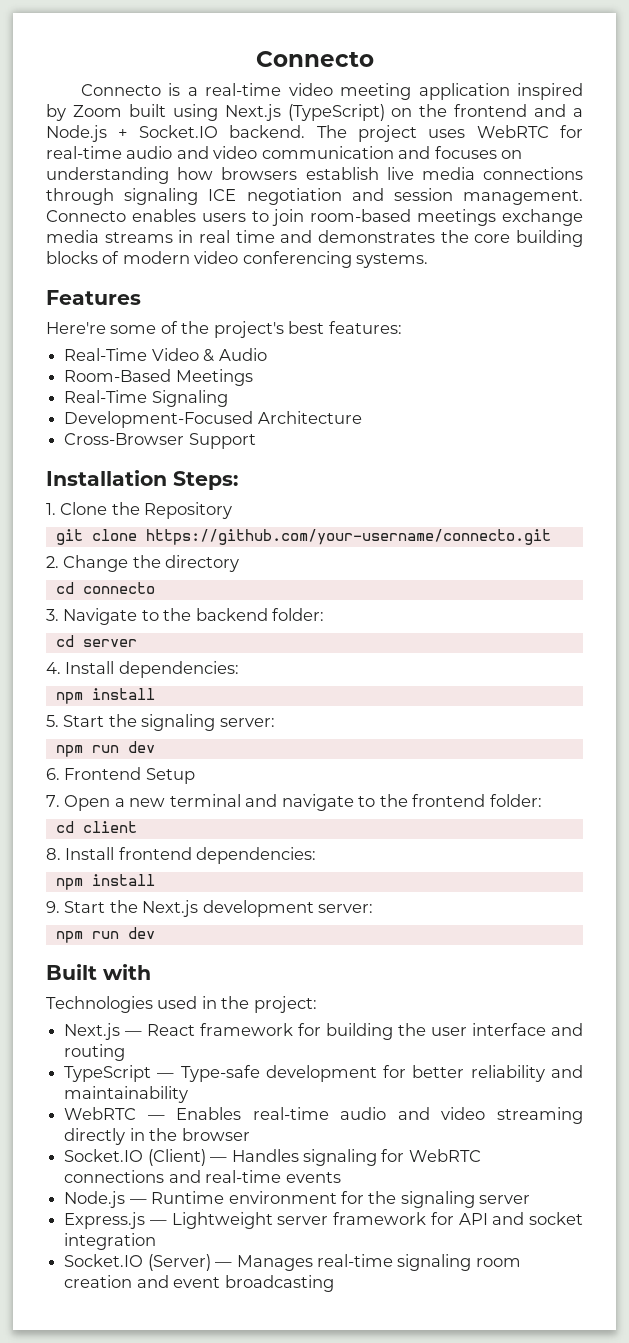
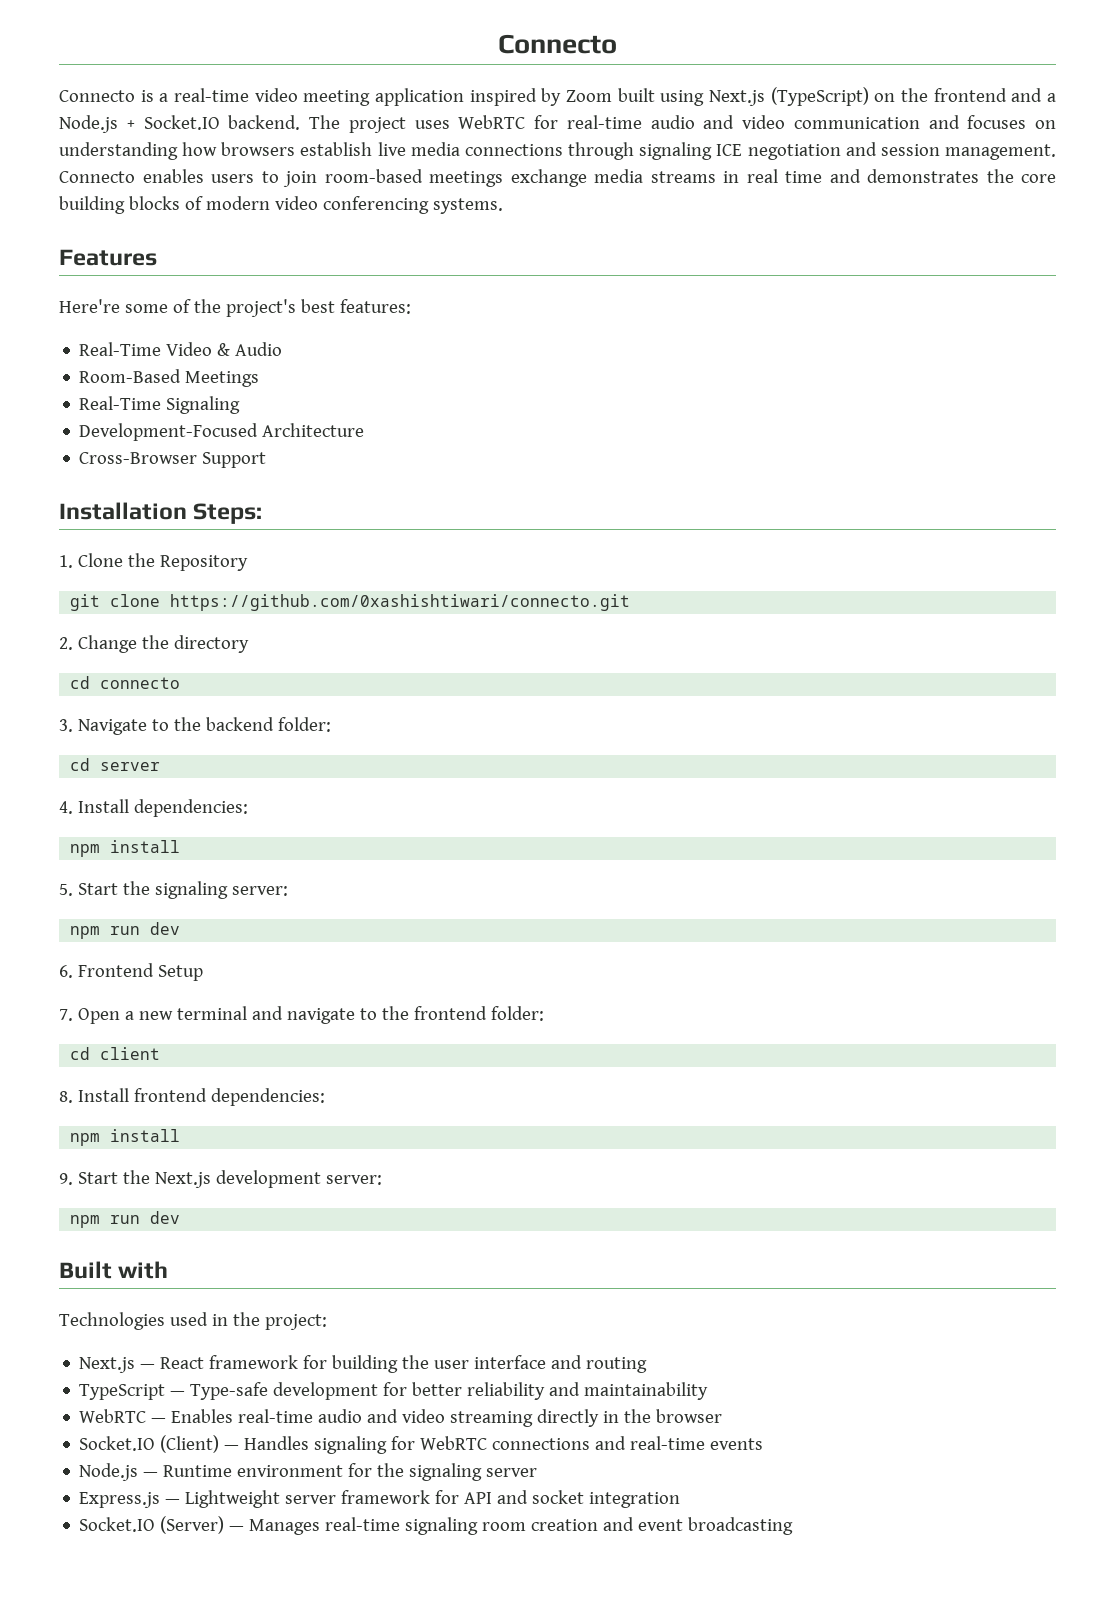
- git clone https://github.com/your-username/connecto.git
+ git clone https://github.com/0xashishtiwari/connecto.git

